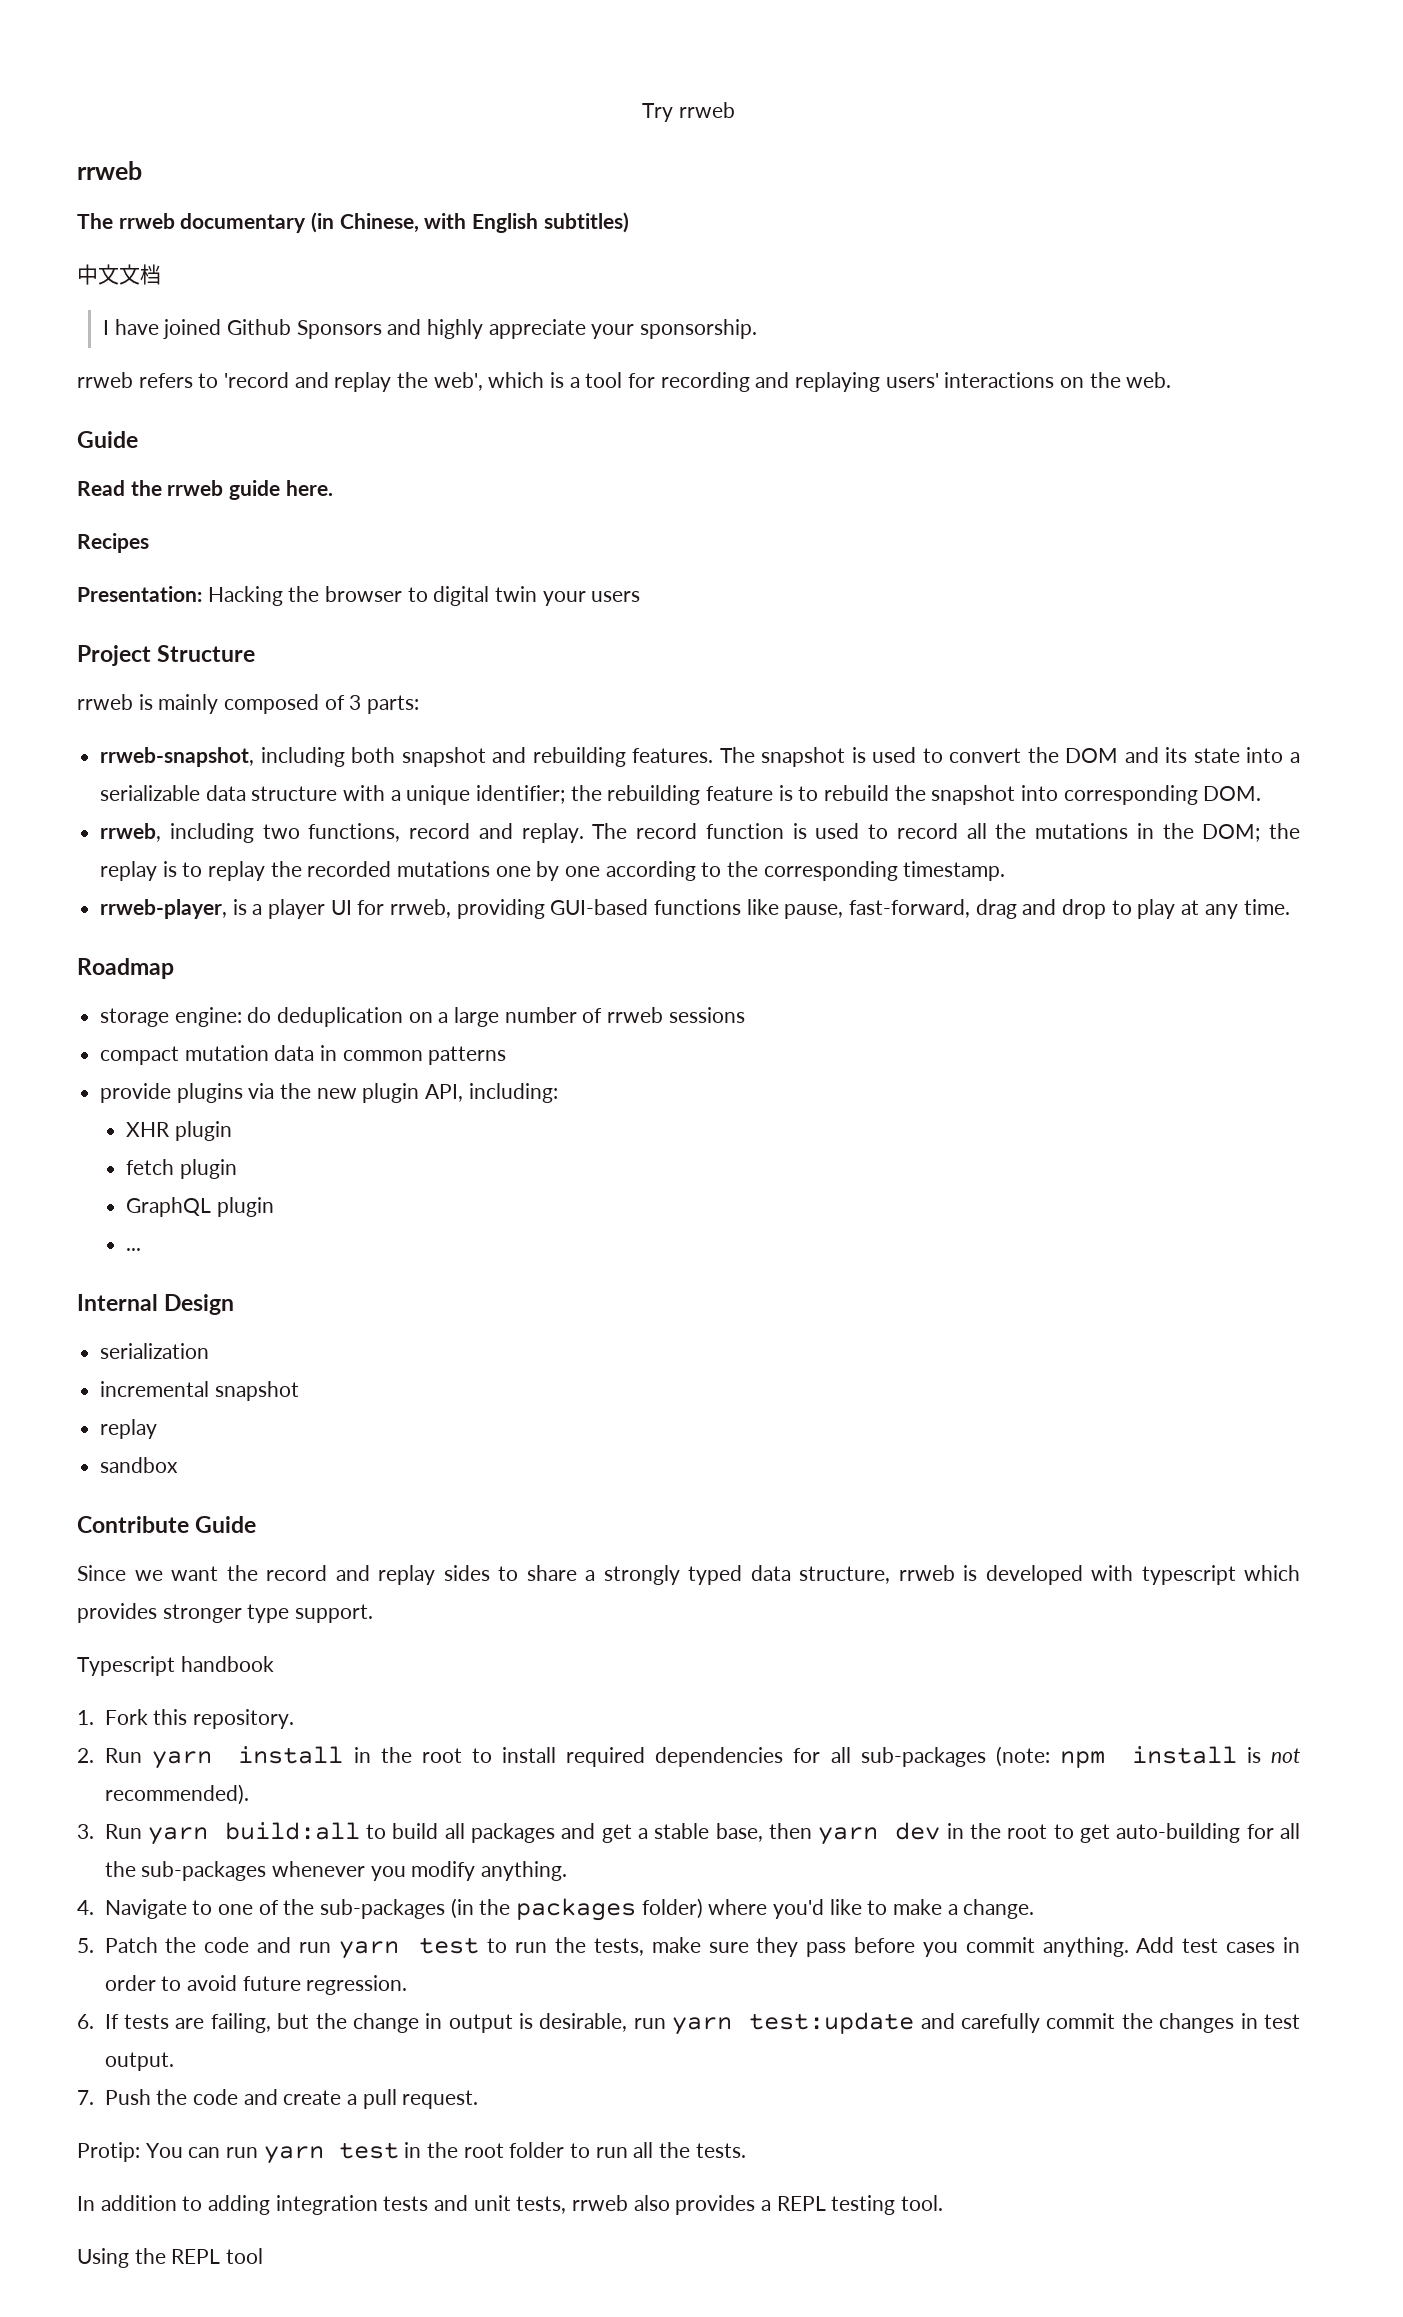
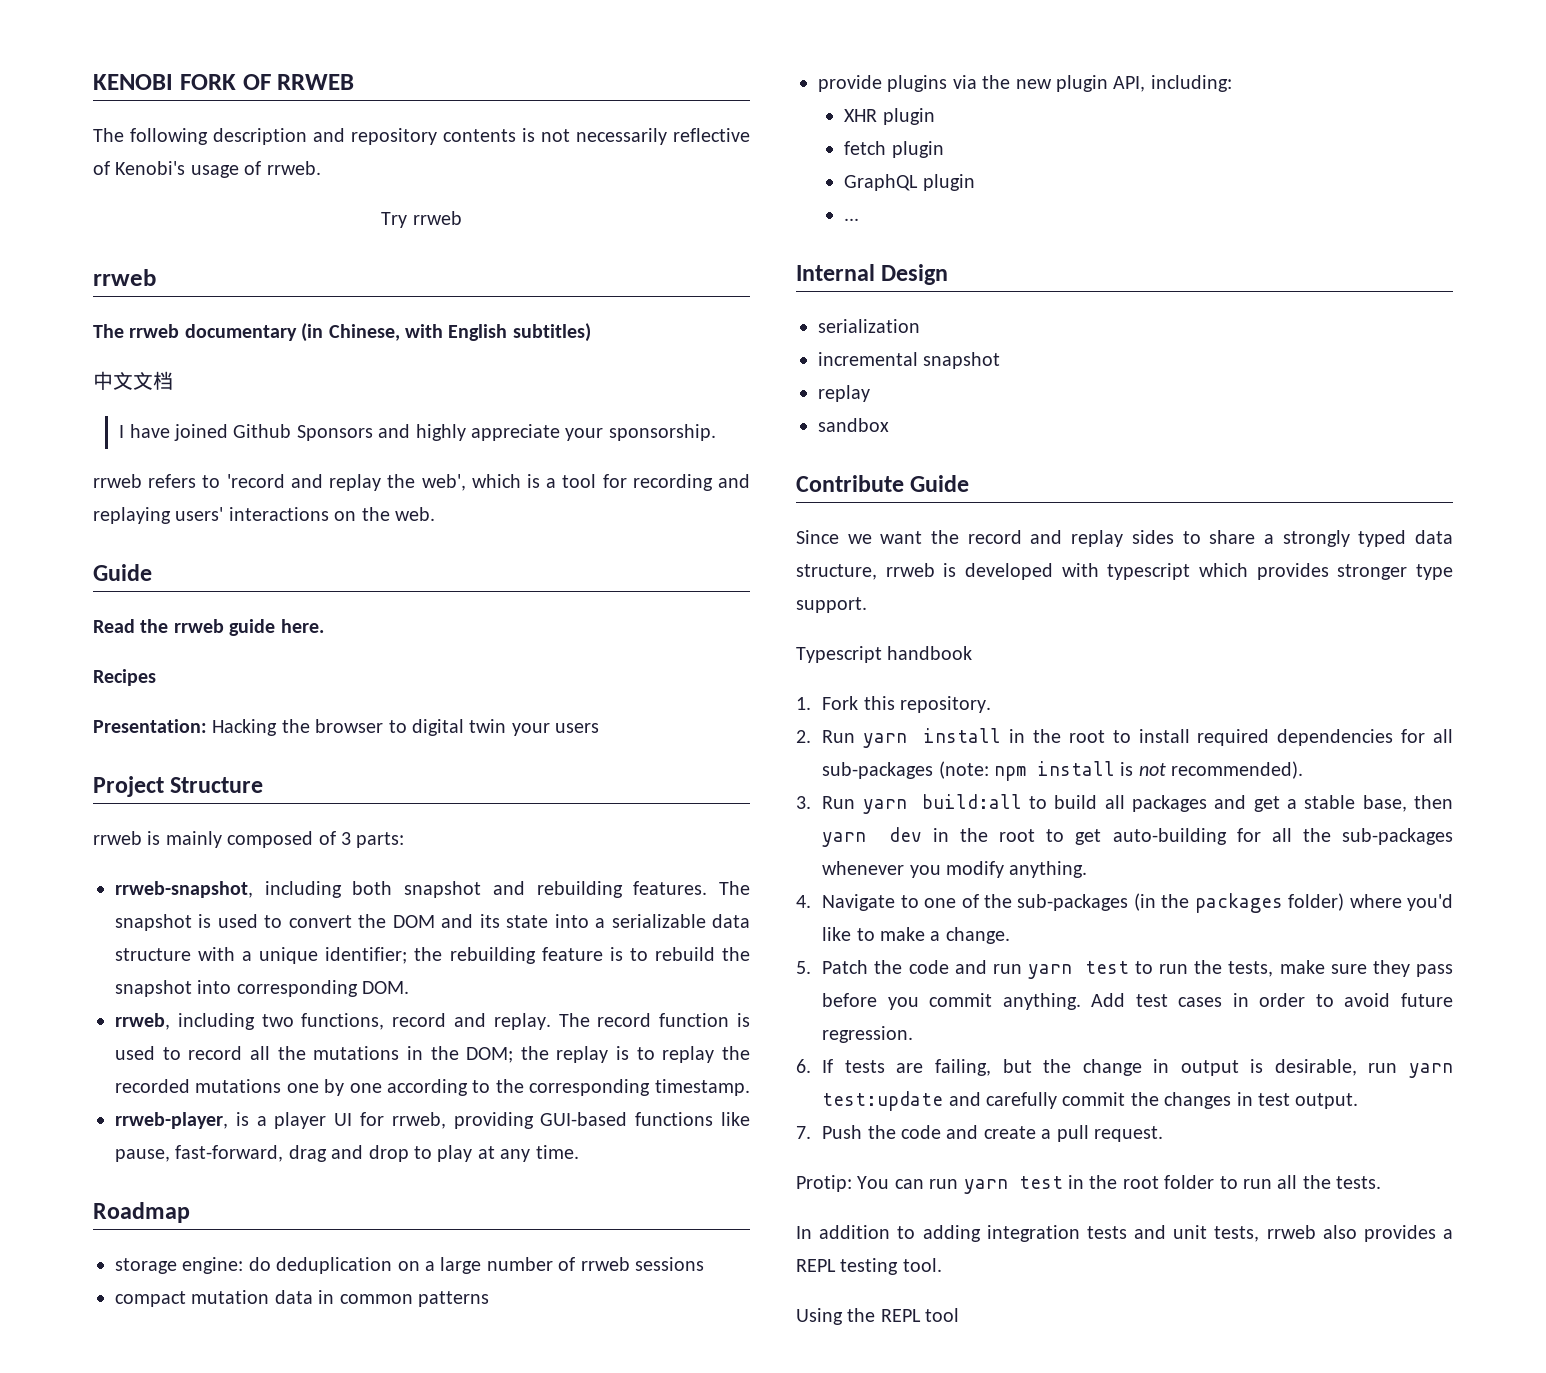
+ KENOBI FORK OF RRWEB
+ The following description and repository contents is not necessarily reflective of Kenobi's usage of rrweb.

